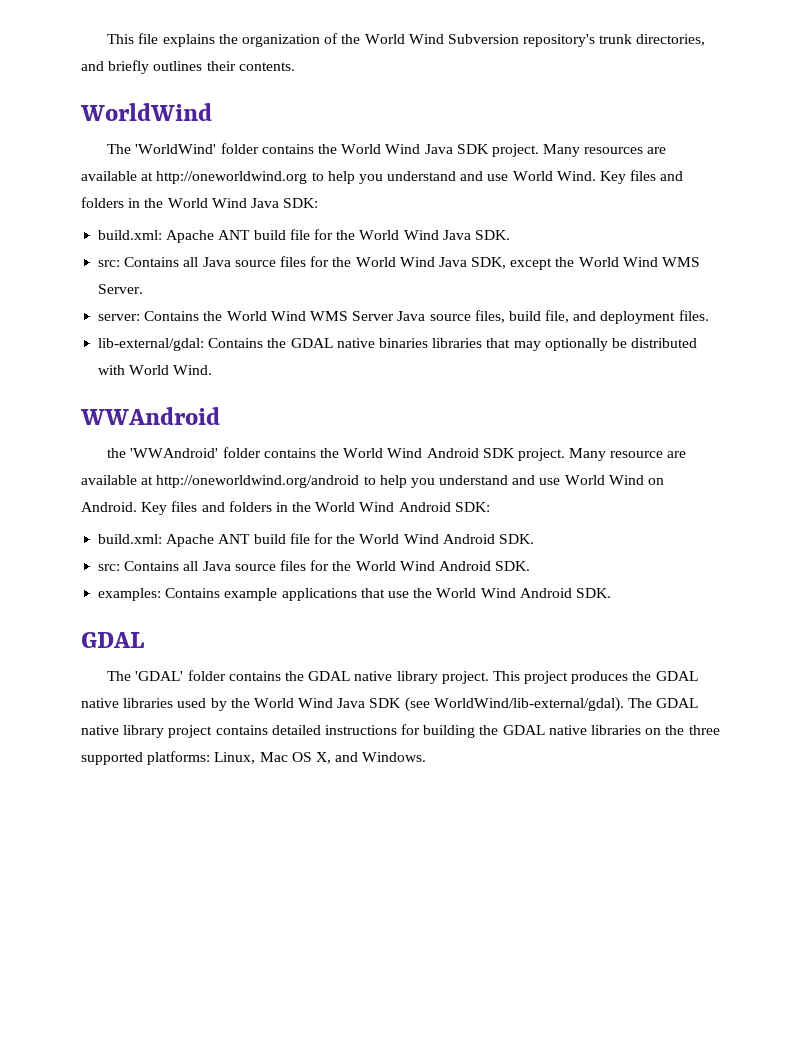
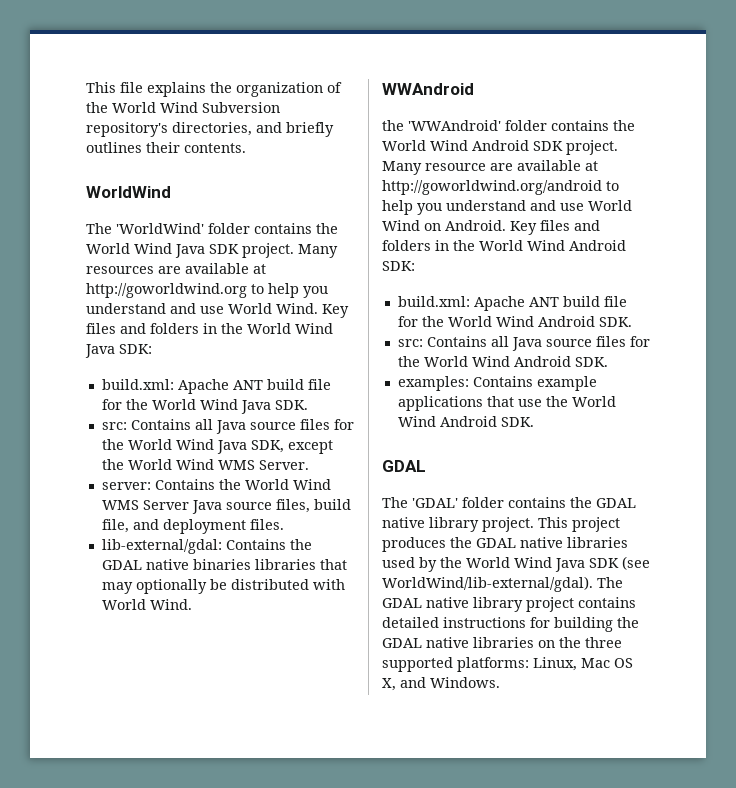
- This file explains the organization of the World Wind Subversion repository's trunk directories, and briefly outlines their contents.
+ This file explains the organization of the World Wind Subversion repository's directories, and briefly outlines their contents.
- Many resources are available at http://oneworldwind.org to help you understand and use World Wind.
+ Many resources are available at http://goworldwind.org to help you understand and use World Wind.
- Many resource are available at http://oneworldwind.org/android to help you understand and use World Wind on Android.
+ Many resource are available at http://goworldwind.org/android to help you understand and use World Wind on Android.

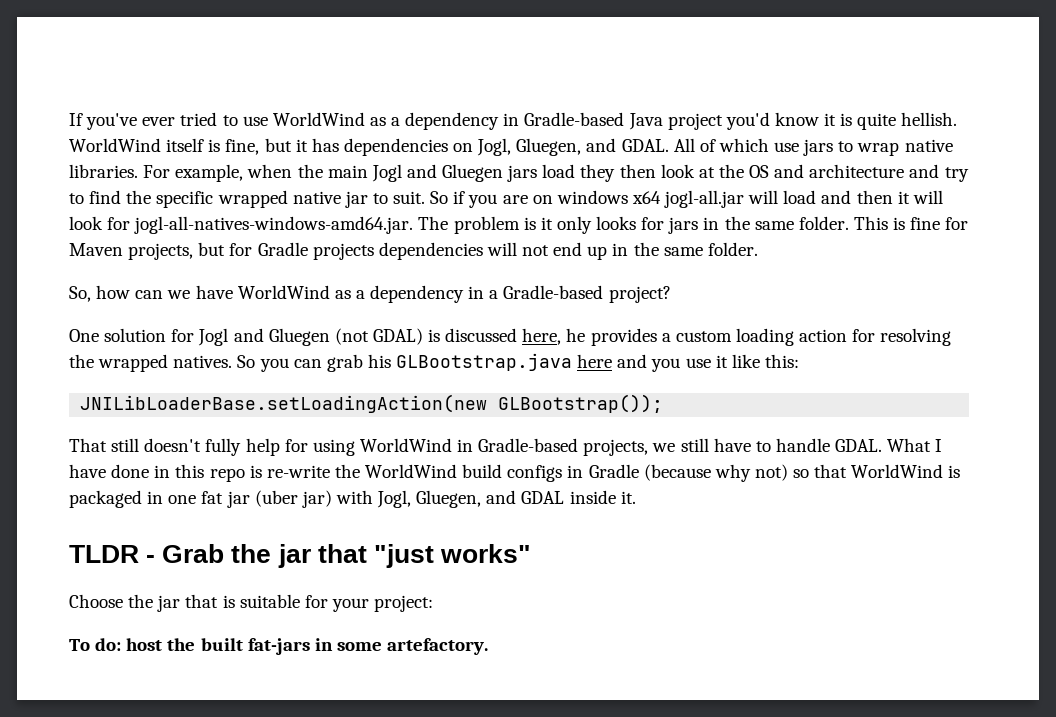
- This file explains the organization of the World Wind Subversion repository's directories, and briefly outlines their contents.
- WorldWind
- The 'WorldWind' folder contains the World Wind Java SDK project. Many resources are available at http://goworldwind.org to help you understand and use World Wind. Key files and folders in the World Wind Java SDK:
- build.xml: Apache ANT build file for the World Wind Java SDK.
- src: Contains all Java source files for the World Wind Java SDK, except the World Wind WMS Server.
- server: Contains the World Wind WMS Server Java source files, build file, and deployment files.
- lib-external/gdal: Contains the GDAL native binaries libraries that may optionally be distributed with World Wind.
- WWAndroid
- the 'WWAndroid' folder contains the World Wind Android SDK project. Many resource are available at http://goworldwind.org/android to help you understand and use World Wind on Android. Key files and folders in the World Wind Android SDK:
- build.xml: Apache ANT build file for the World Wind Android SDK.
- src: Contains all Java source files for the World Wind Android SDK.
- examples: Contains example applications that use the World Wind Android SDK.
- GDAL
- The 'GDAL' folder contains the GDAL native library project. This project produces the GDAL native libraries used by the World Wind Java SDK (see WorldWind/lib-external/gdal). The GDAL native library project contains detailed instructions for building the GDAL native libraries on the three supported platforms: Linux, Mac OS X, and Windows.
+ If you've ever tried to use WorldWind as a dependency in Gradle-based Java project you'd know it is quite hellish. WorldWind itself is fine, but it has dependencies on Jogl, Gluegen, and GDAL. All of which use jars to wrap native libraries. For example, when the main Jogl and Gluegen jars load they then look at the OS and architecture and try to find the specific wrapped native jar to suit. So if you are on windows x64 jogl-all.jar will load and then it will look for jogl-all-natives-windows-amd64.jar. The problem is it only looks for jars in the same folder. This is fine for Maven projects, but for Gradle projects dependencies will not end up in the same folder.
+ So, how can we have WorldWind as a dependency in a Gradle-based project?
+ One solution for Jogl and Gluegen (not GDAL) is discussed here, he provides a custom loading action for resolving the wrapped natives. So you can grab his GLBootstrap.java here and you use it like this:
+ JNILibLoaderBase.setLoadingAction(new GLBootstrap());
+ That still doesn't fully help for using WorldWind in Gradle-based projects, we still have to handle GDAL. What I have done in this repo is re-write the WorldWind build configs in Gradle (because why not) so that WorldWind is packaged in one fat jar (uber jar) with Jogl, Gluegen, and GDAL inside it.
+ TLDR - Grab the jar that "just works"
+ Choose the jar that is suitable for your project:
+ To do: host the built fat-jars in some artefactory.

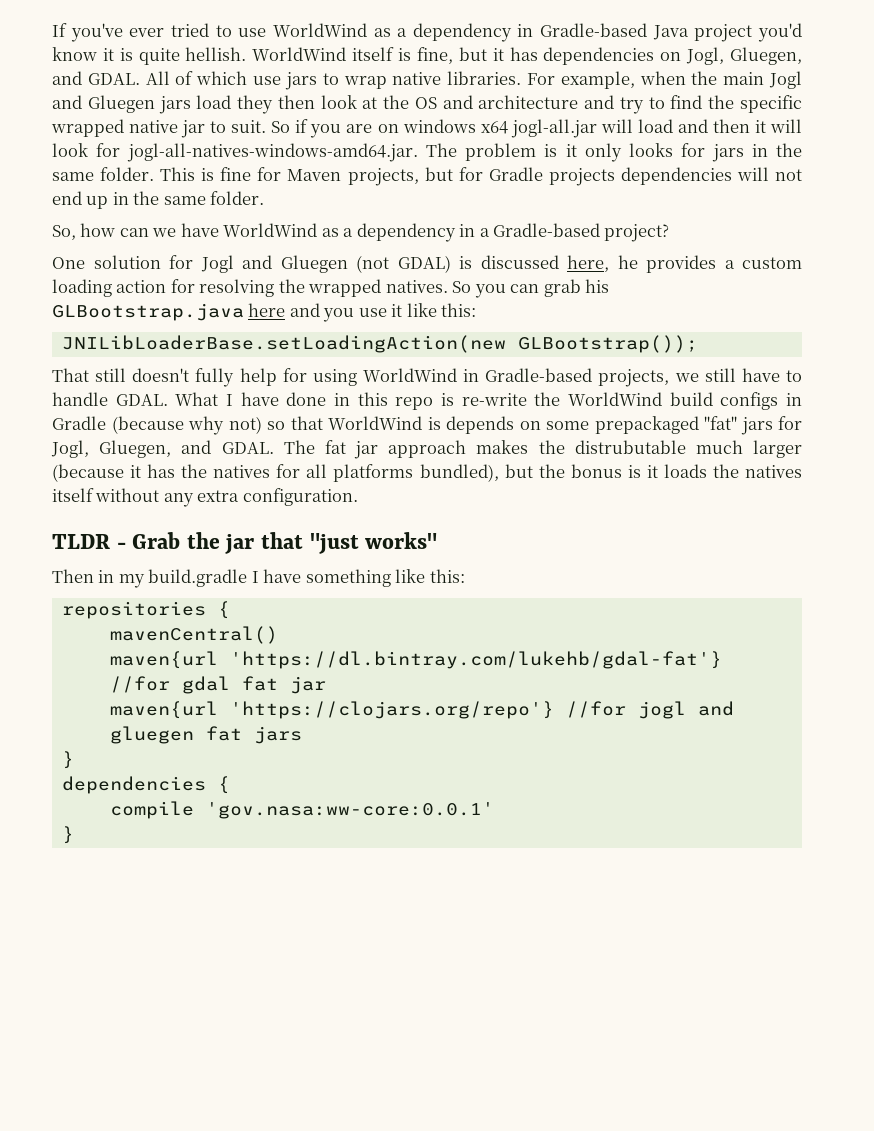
- What I have done in this repo is re-write the WorldWind build configs in Gradle (because why not) so that WorldWind is packaged in one fat jar (uber jar) with Jogl, Gluegen, and GDAL inside it.
+ What I have done in this repo is re-write the WorldWind build configs in Gradle (because why not) so that WorldWind is depends on some prepackaged "fat" jars for Jogl, Gluegen, and GDAL. The fat jar approach makes the distrubutable much larger (because it has the natives for all platforms bundled), but the bonus is it loads the natives itself without any extra configuration.
- Choose the jar that is suitable for your project:
- To do: host the built fat-jars in some artefactory.
+ Then in my build.gradle I have something like this:
+ repositories {
+ mavenCentral()
+ maven{url 'https://dl.bintray.com/lukehb/gdal-fat'} //for gdal fat jar
+ maven{url 'https://clojars.org/repo'} //for jogl and gluegen fat jars
+ }
+ dependencies {
+ compile 'gov.nasa:ww-core:0.0.1'
+ }

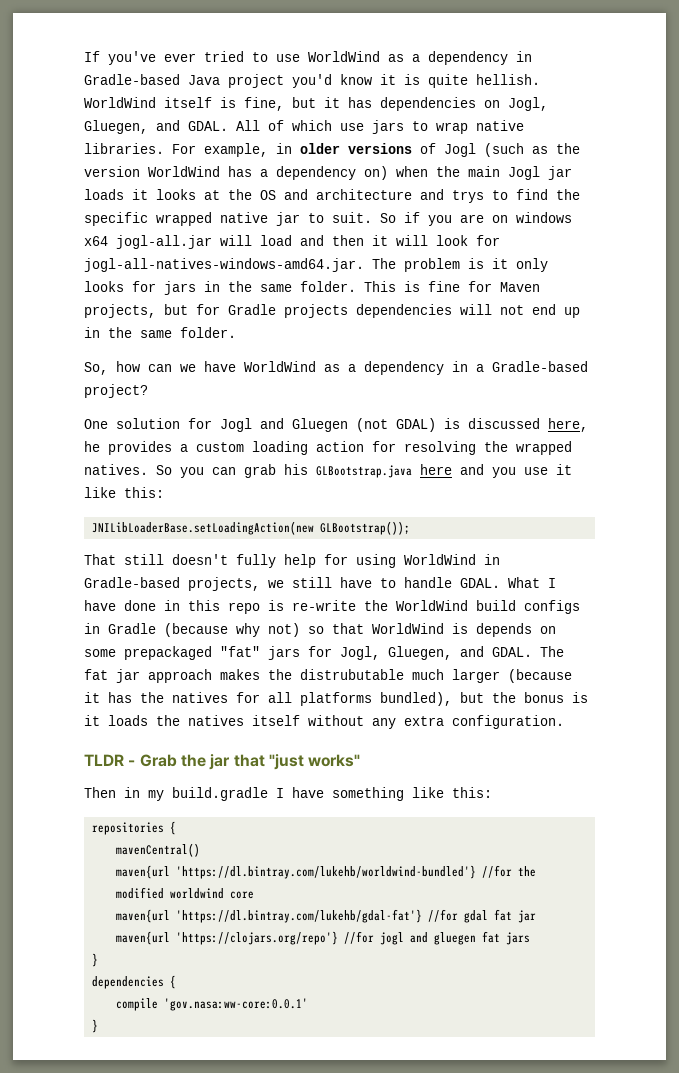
- For example, when the main Jogl and Gluegen jars load they then look at the OS and architecture and try to find the specific wrapped native jar to suit.
+ For example, in older versions of Jogl (such as the version WorldWind has a dependency on) when the main Jogl jar loads it looks at the OS and architecture and trys to find the specific wrapped native jar to suit.
+ maven{url 'https://dl.bintray.com/lukehb/worldwind-bundled'} //for the modified worldwind core

